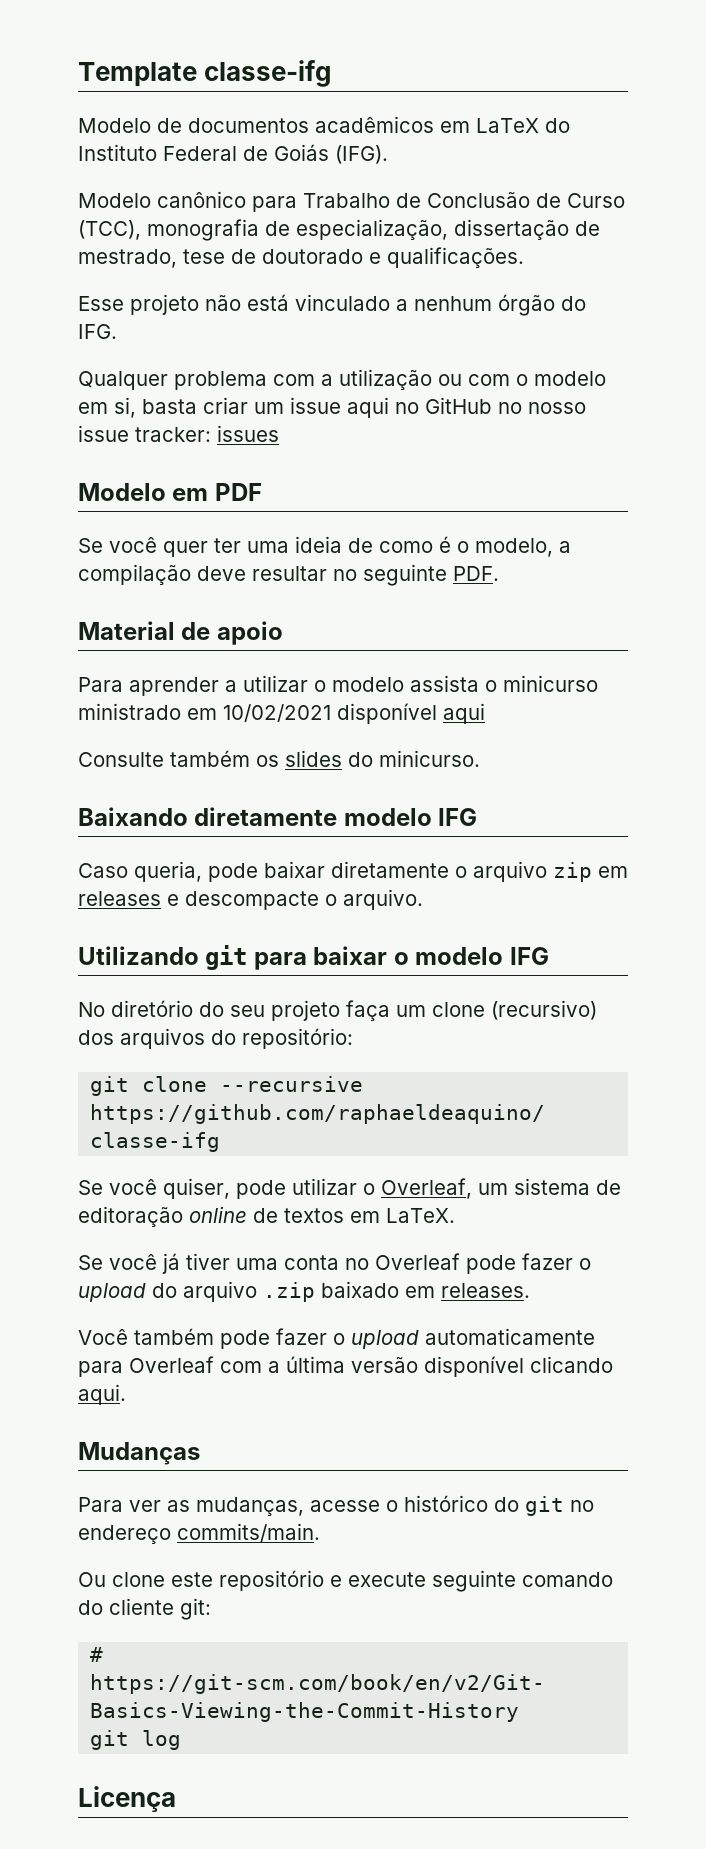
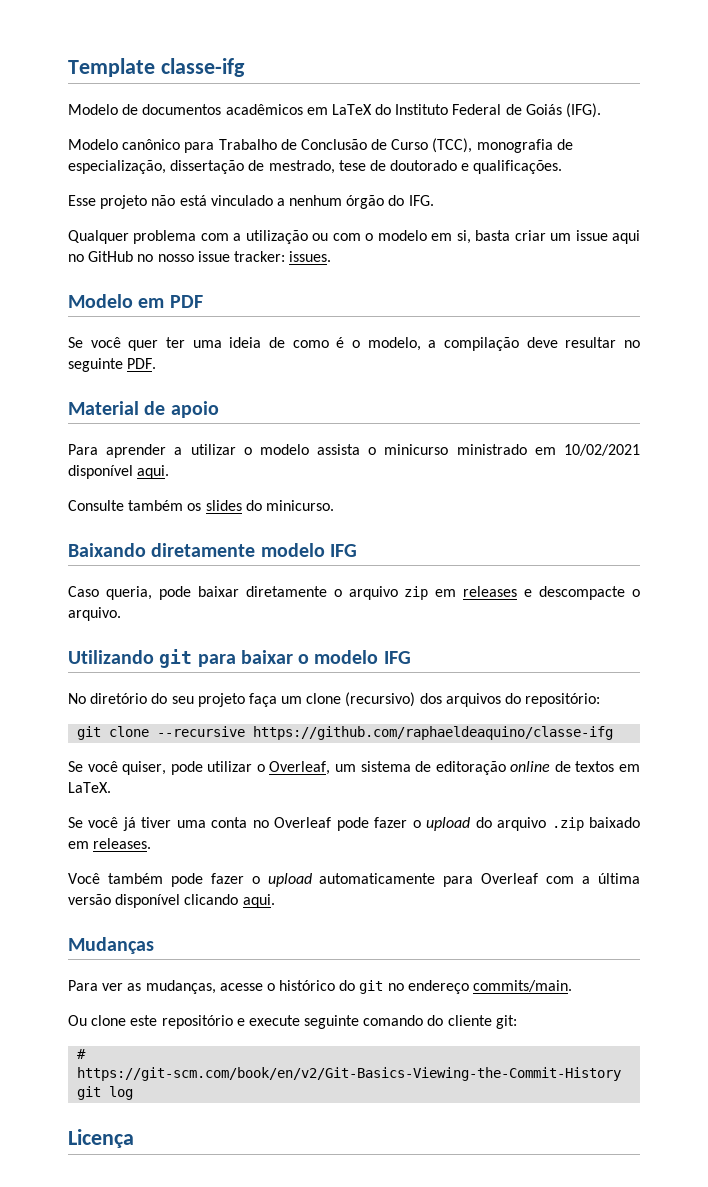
- Qualquer problema com a utilização ou com o modelo em si, basta criar um issue aqui no GitHub no nosso issue tracker: issues
+ Qualquer problema com a utilização ou com o modelo em si, basta criar um issue aqui no GitHub no nosso issue tracker: issues.
- Para aprender a utilizar o modelo assista o minicurso ministrado em 10/02/2021 disponível aqui
+ Para aprender a utilizar o modelo assista o minicurso ministrado em 10/02/2021 disponível aqui.

